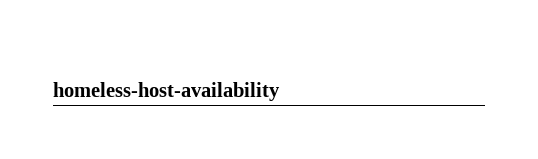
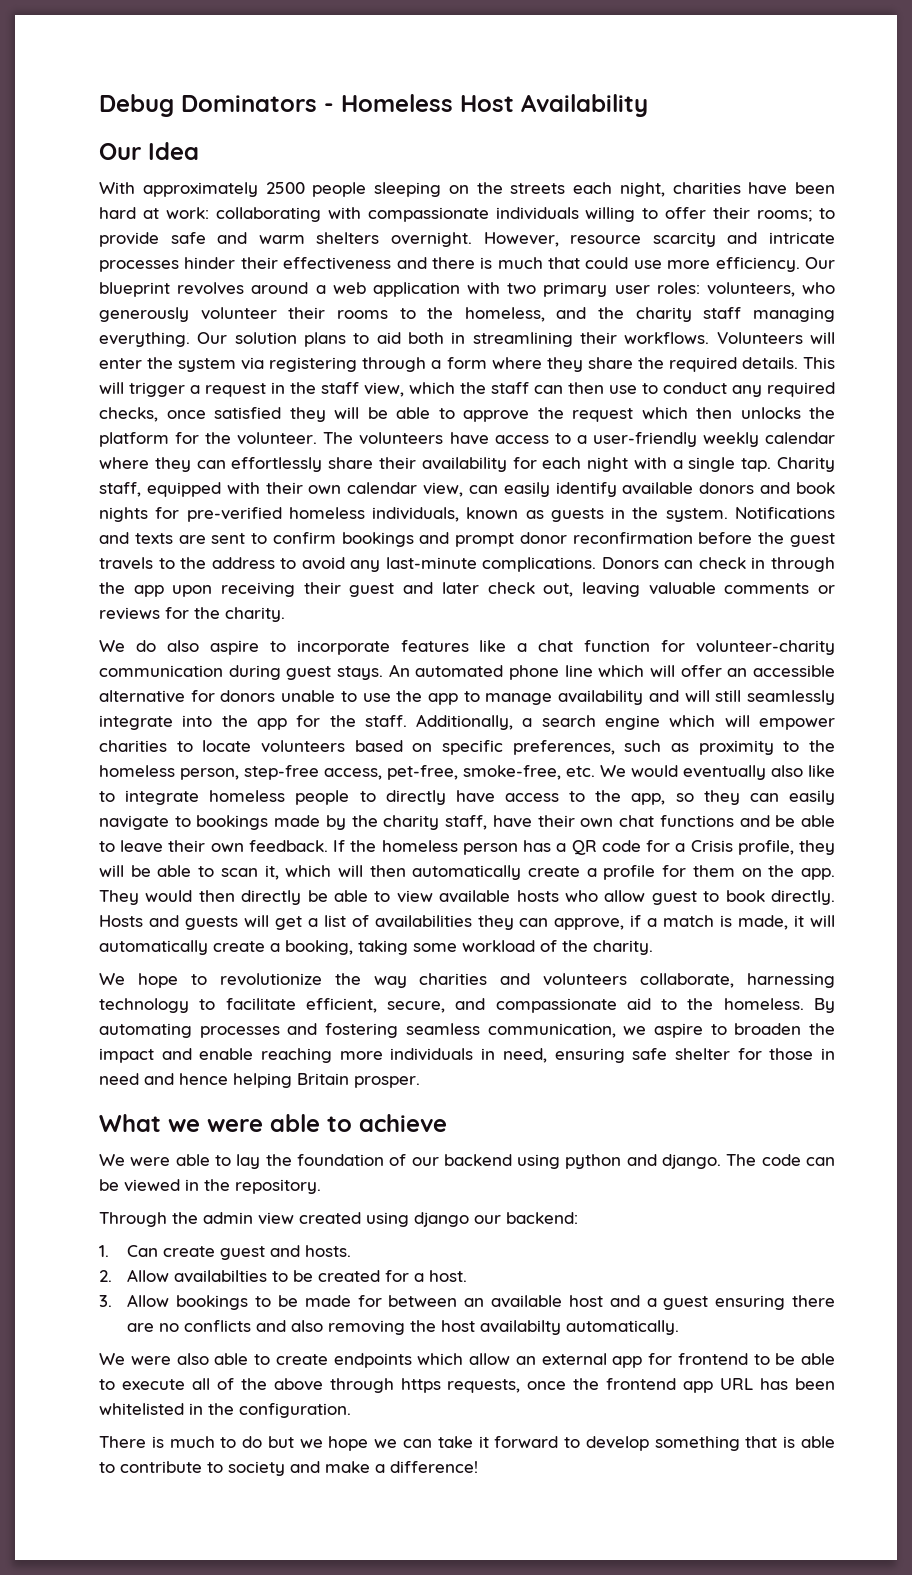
- homeless-host-availability
+ Debug Dominators - Homeless Host Availability
+ Our Idea
+ With approximately 2500 people sleeping on the streets each night, charities have been hard at work: collaborating with compassionate individuals willing to offer their rooms; to provide safe and warm shelters overnight. However, resource scarcity and intricate processes hinder their effectiveness and there is much that could use more efficiency. Our blueprint revolves around a web application with two primary user roles: volunteers, who generously volunteer their rooms to the homeless, and the charity staff managing everything. Our solution plans to aid both in streamlining their workflows. Volunteers will enter the system via registering through a form where they share the required details. This will trigger a request in the staff view, which the staff can then use to conduct any required checks, once satisfied they will be able to approve the request which then unlocks the platform for the volunteer. The volunteers have access to a user-friendly weekly calendar where they can effortlessly share their availability for each night with a single tap. Charity staff, equipped with their own calendar view, can easily identify available donors and book nights for pre-verified homeless individuals, known as guests in the system. Notifications and texts are sent to confirm bookings and prompt donor reconfirmation before the guest travels to the address to avoid any last-minute complications. Donors can check in through the app upon receiving their guest and later check out, leaving valuable comments or reviews for the charity.
+ We do also aspire to incorporate features like a chat function for volunteer-charity communication during guest stays. An automated phone line which will offer an accessible alternative for donors unable to use the app to manage availability and will still seamlessly integrate into the app for the staff. Additionally, a search engine which will empower charities to locate volunteers based on specific preferences, such as proximity to the homeless person, step-free access, pet-free, smoke-free, etc. We would eventually also like to integrate homeless people to directly have access to the app, so they can easily navigate to bookings made by the charity staff, have their own chat functions and be able to leave their own feedback. If the homeless person has a QR code for a Crisis profile, they will be able to scan it, which will then automatically create a profile for them on the app. They would then directly be able to view available hosts who allow guest to book directly. Hosts and guests will get a list of availabilities they can approve, if a match is made, it will automatically create a booking, taking some workload of the charity.
+ We hope to revolutionize the way charities and volunteers collaborate, harnessing technology to facilitate efficient, secure, and compassionate aid to the homeless. By automating processes and fostering seamless communication, we aspire to broaden the impact and enable reaching more individuals in need, ensuring safe shelter for those in need and hence helping Britain prosper.
+ What we were able to achieve
+ We were able to lay the foundation of our backend using python and django. The code can be viewed in the repository.
+ Through the admin view created using django our backend:
+ 1. Can create guest and hosts.
+ 2. Allow availabilties to be created for a host.
+ 3. Allow bookings to be made for between an available host and a guest ensuring there are no conflicts and also removing the host availabilty automatically.
+ We were also able to create endpoints which allow an external app for frontend to be able to execute all of the above through https requests, once the frontend app URL has been whitelisted in the configuration.
+ There is much to do but we hope we can take it forward to develop something that is able to contribute to society and make a difference!

